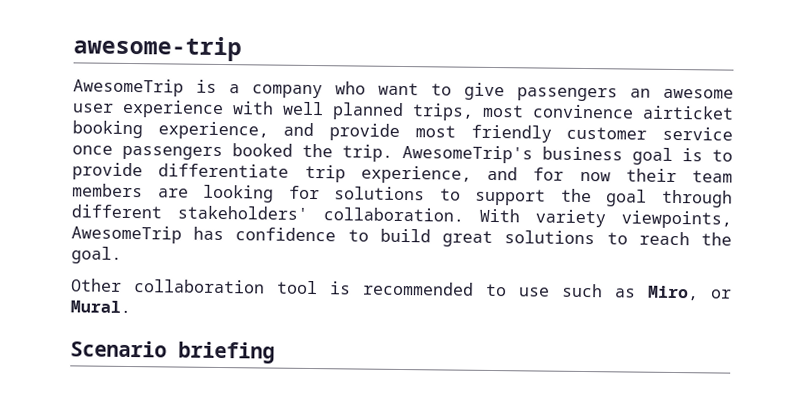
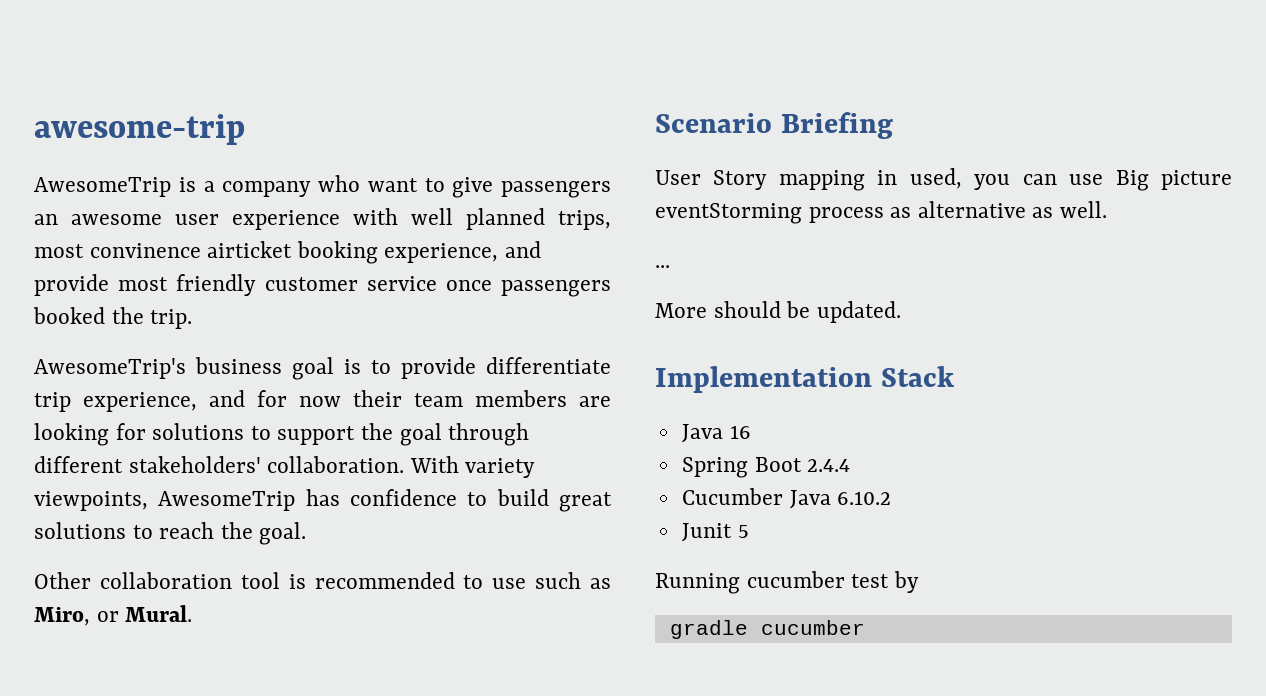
- AwesomeTrip is a company who want to give passengers an awesome user experience with well planned trips, most convinence airticket booking experience, and provide most friendly customer service once passengers booked the trip. AwesomeTrip's business goal is to provide differentiate trip experience, and for now their team members are looking for solutions to support the goal through different stakeholders' collaboration.
+ AwesomeTrip is a company who want to give passengers an awesome user experience with well planned trips, most convinence airticket booking experience, and provide most friendly customer service once passengers booked the trip.
+ AwesomeTrip's business goal is to provide differentiate trip experience, and for now their team members are looking for solutions to support the goal through different stakeholders' collaboration.
- Scenario briefing
+ Scenario Briefing
+ User Story mapping in used, you can use Big picture eventStorming process as alternative as well.
+ ...
+ More should be updated.
+ Implementation Stack
+ Java 16
+ Spring Boot 2.4.4
+ Cucumber Java 6.10.2
+ Junit 5
+ Running cucumber test by
+ gradle cucumber

